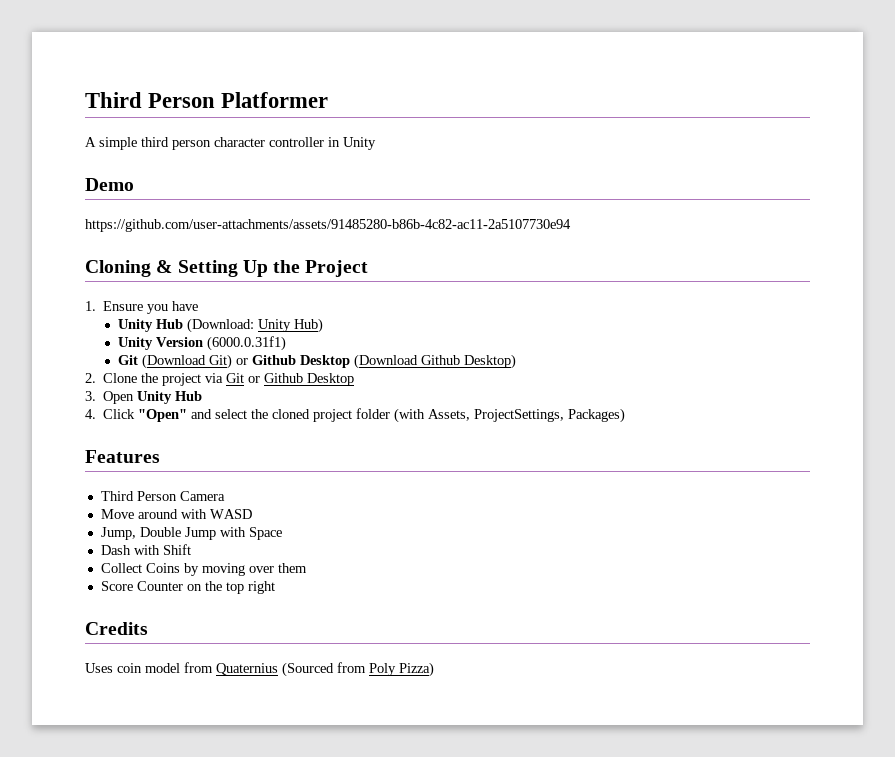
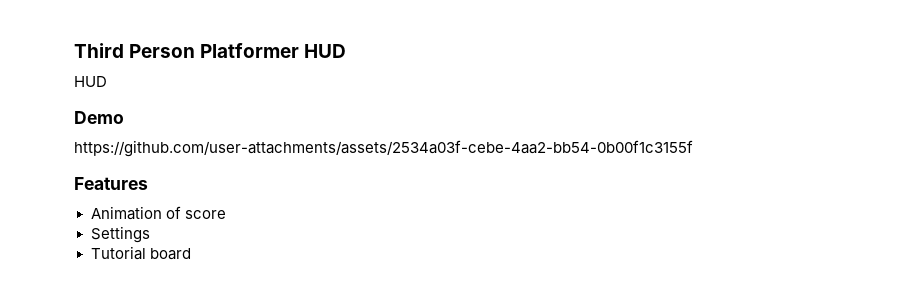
- Third Person Platformer
- A simple third person character controller in Unity
+ Third Person Platformer HUD
+ HUD
  Demo
- https://github.com/user-attachments/assets/91485280-b86b-4c82-ac11-2a5107730e94
- Cloning & Setting Up the Project
- 1. Ensure you have
- Unity Hub (Download: Unity Hub)
- Unity Version (6000.0.31f1)
- Git (Download Git) or Github Desktop (Download Github Desktop)
- 2. Clone the project via Git or Github Desktop
- 3. Open Unity Hub
- 4. Click "Open" and select the cloned project folder (with Assets, ProjectSettings, Packages)
+ https://github.com/user-attachments/assets/2534a03f-cebe-4aa2-bb54-0b00f1c3155f
  Features
- Third Person Camera
- Move around with WASD
- Jump, Double Jump with Space
- Dash with Shift
- Collect Coins by moving over them
- Score Counter on the top right
- Credits
- Uses coin model from Quaternius (Sourced from Poly Pizza)
+ Animation of score
+ Settings
+ Tutorial board

